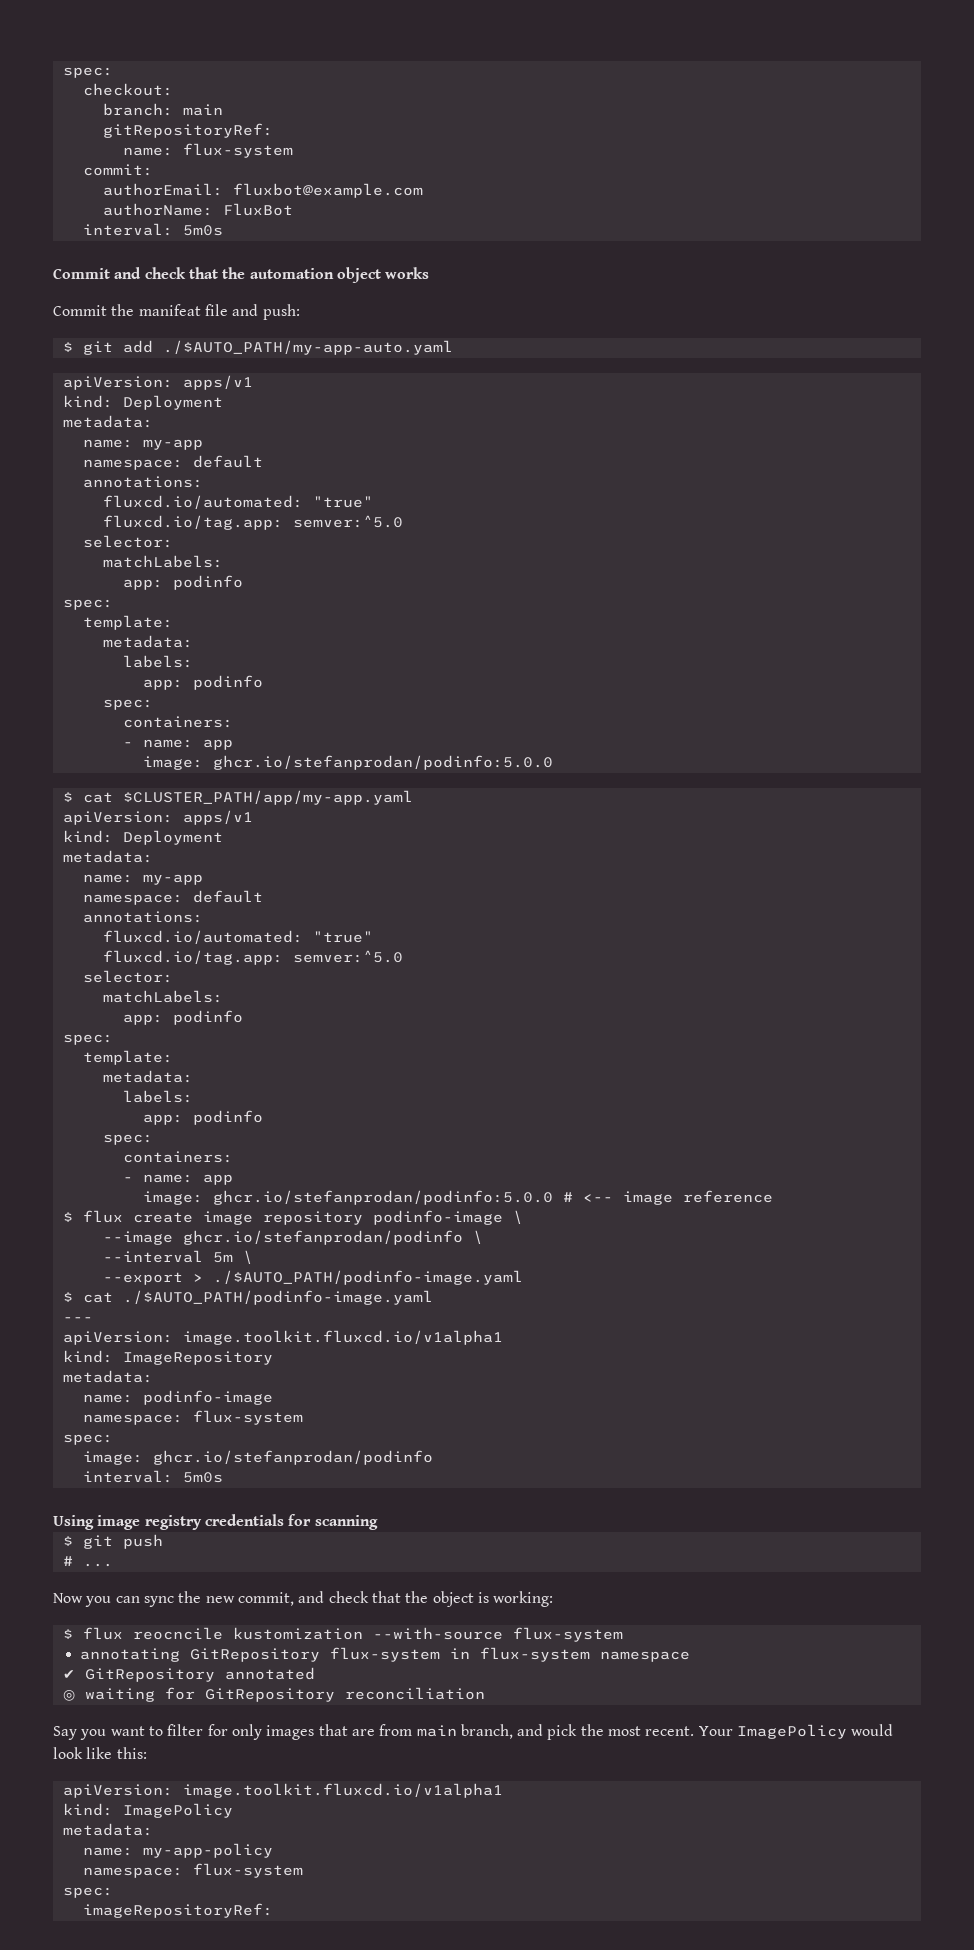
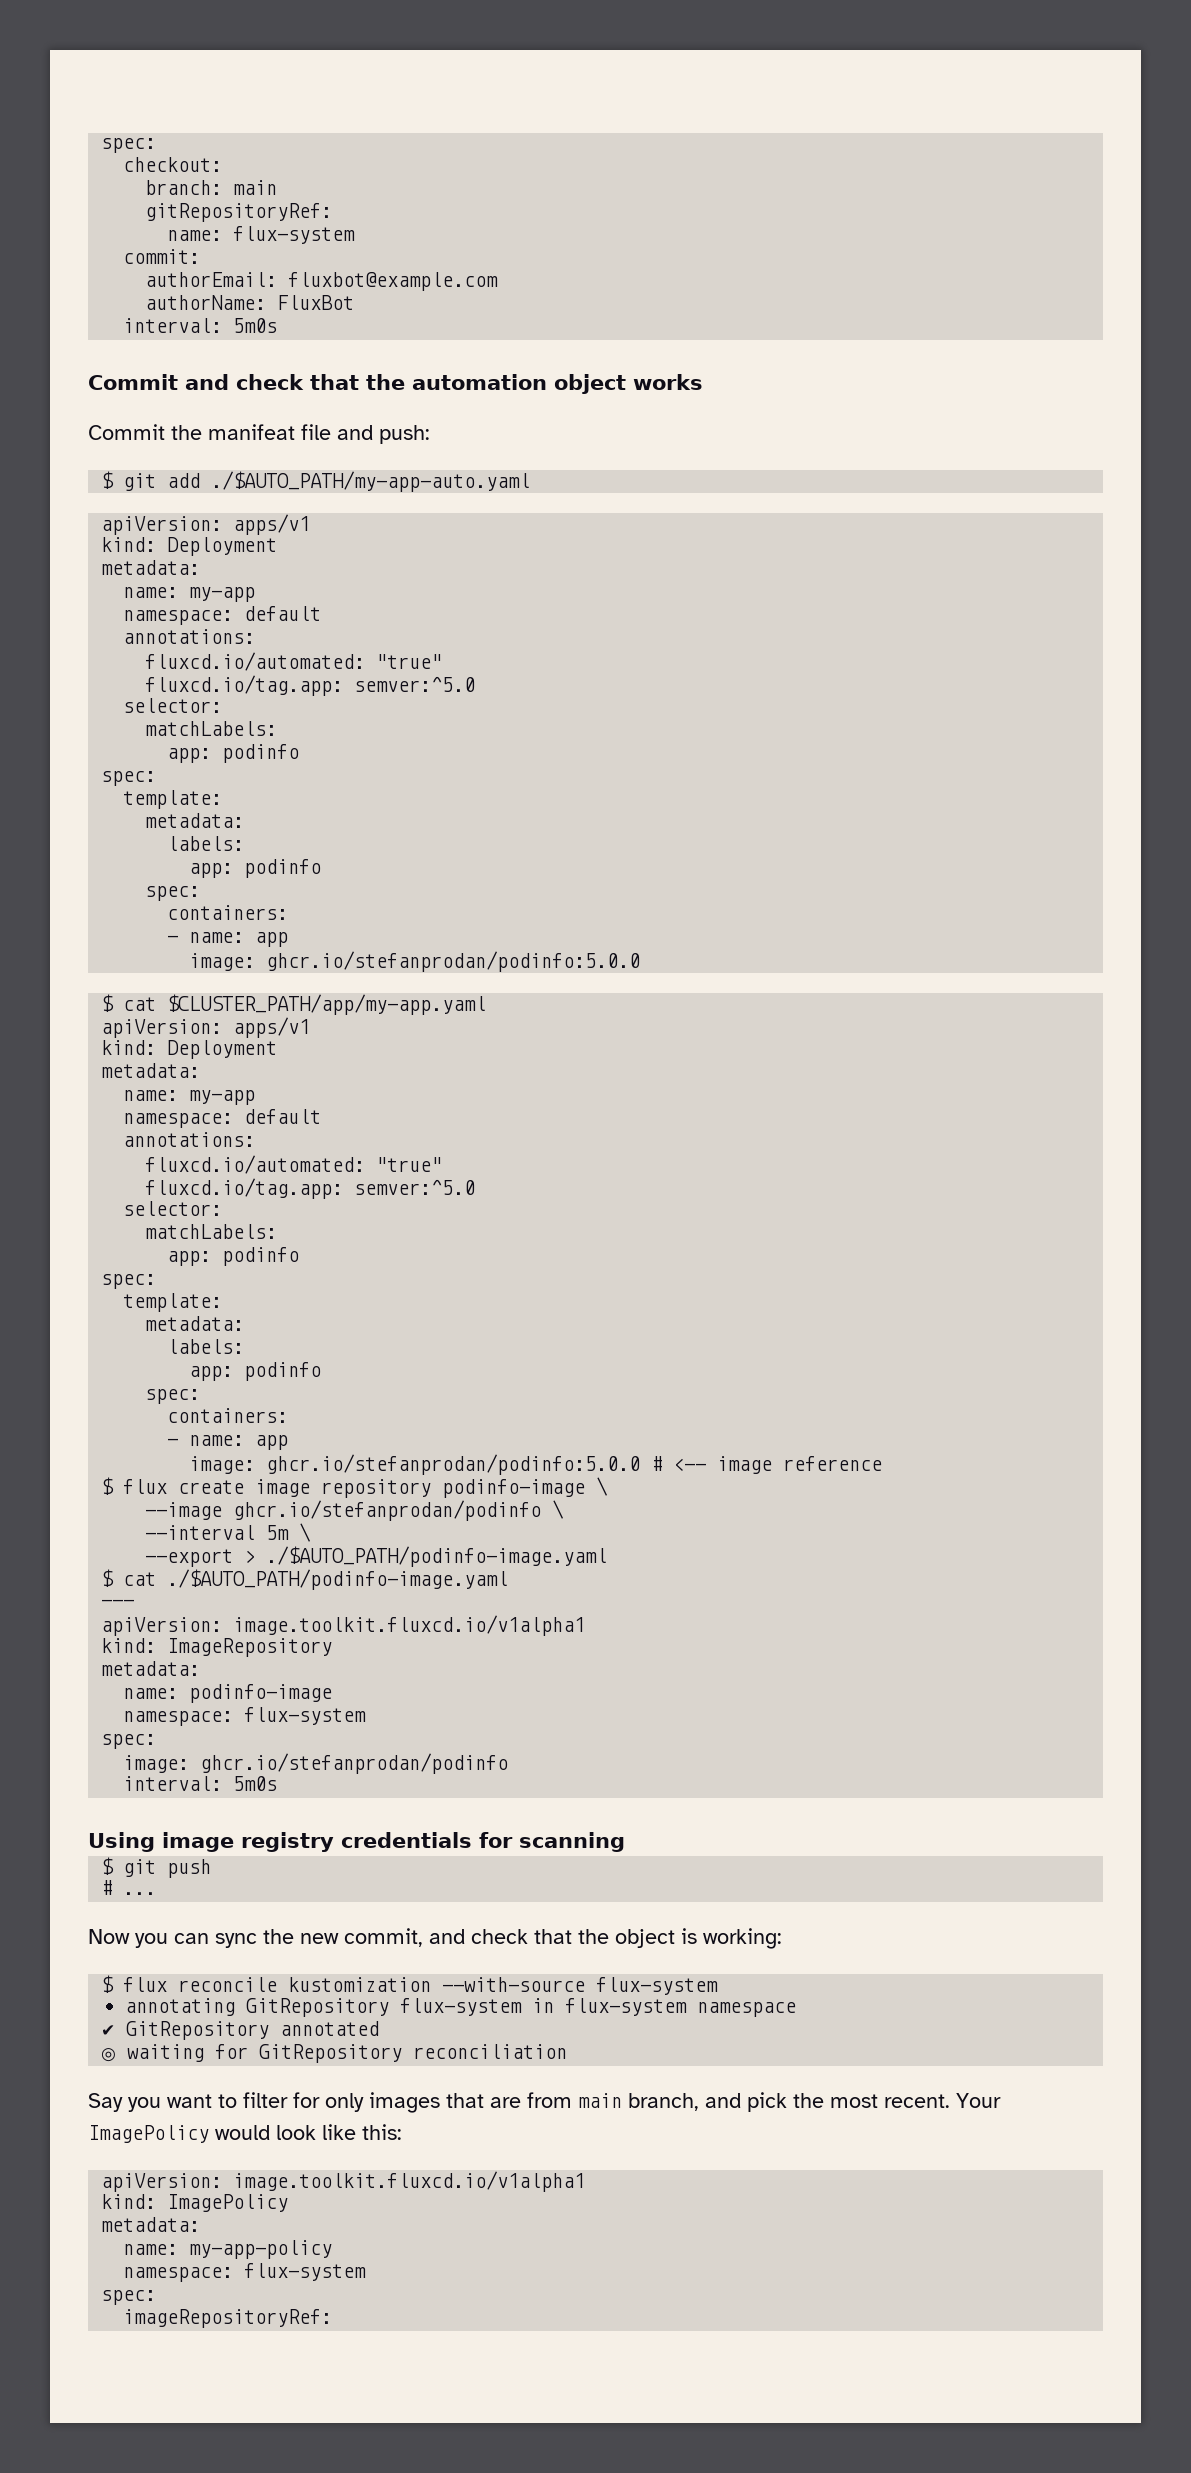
- $ flux reocncile kustomization --with-source flux-system
+ $ flux reconcile kustomization --with-source flux-system

